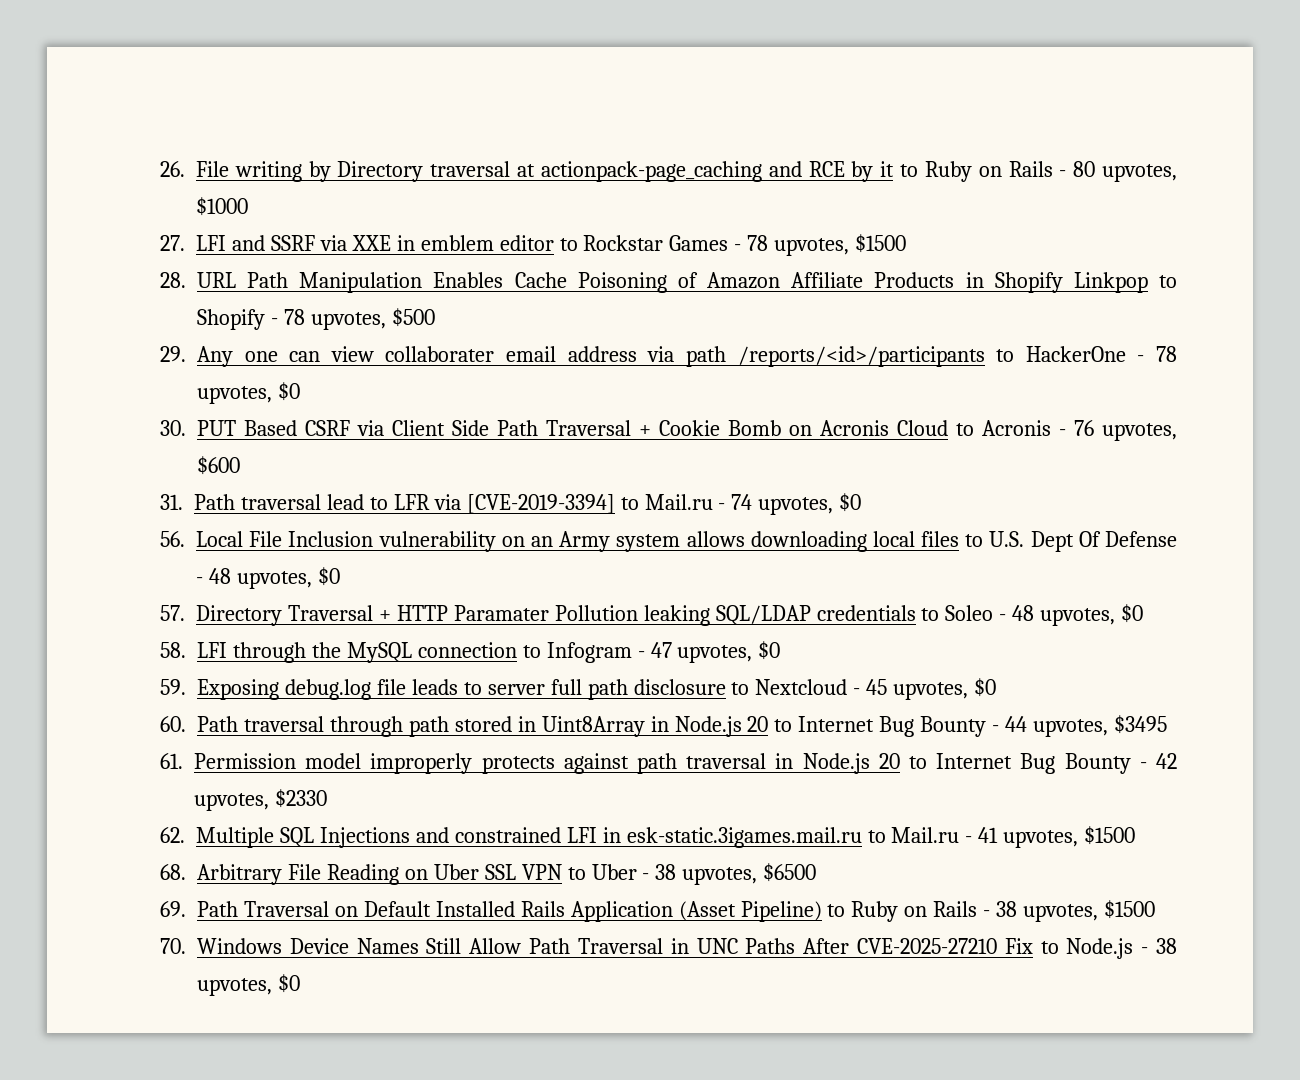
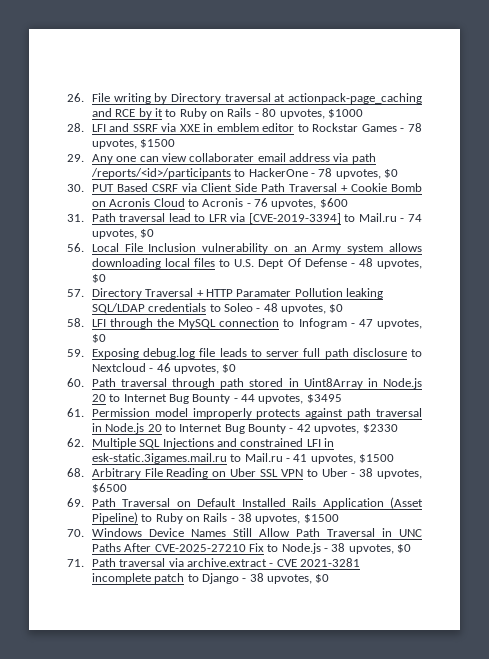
- 27. LFI and SSRF via XXE in emblem editor to Rockstar Games - 78 upvotes, $1500
+ 28. LFI and SSRF via XXE in emblem editor to Rockstar Games - 78 upvotes, $1500
- 28. URL Path Manipulation Enables Cache Poisoning of Amazon Affiliate Products in Shopify Linkpop to Shopify - 78 upvotes, $500
- 59. Exposing debug.log file leads to server full path disclosure to Nextcloud - 45 upvotes, $0
+ 59. Exposing debug.log file leads to server full path disclosure to Nextcloud - 46 upvotes, $0
+ 71. Path traversal via archive.extract - CVE 2021-3281 incomplete patch to Django - 38 upvotes, $0

